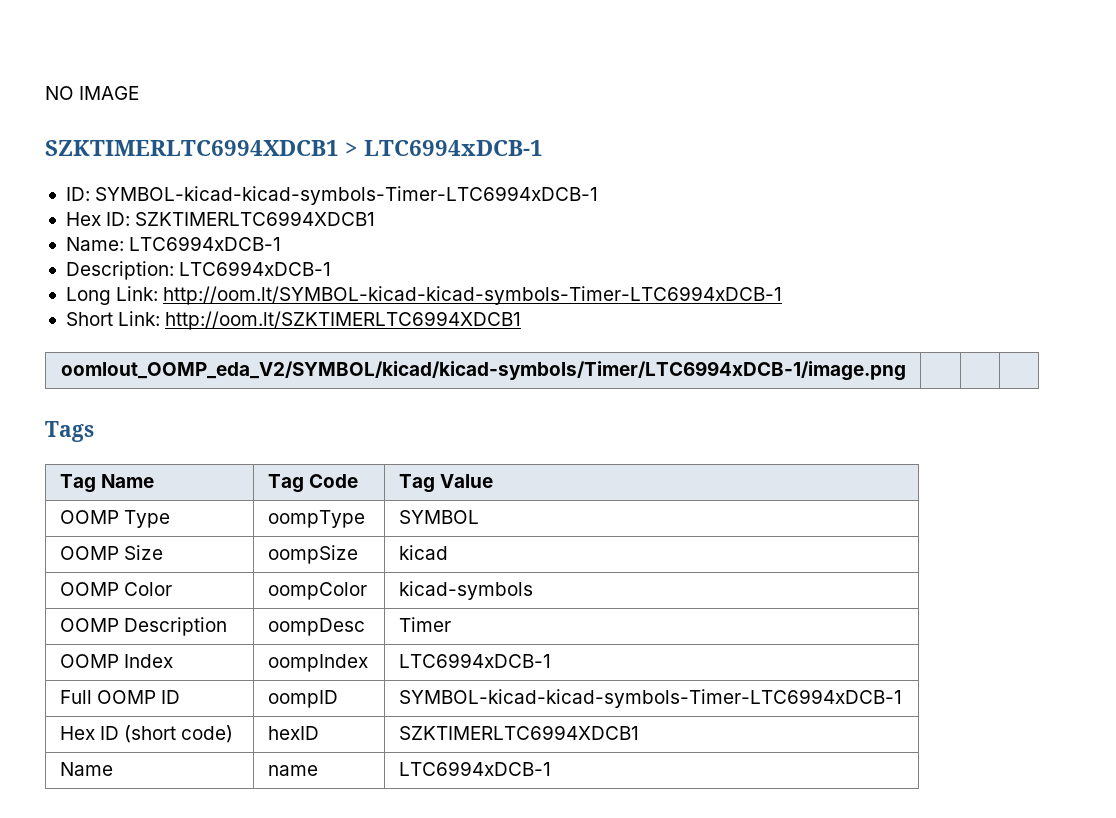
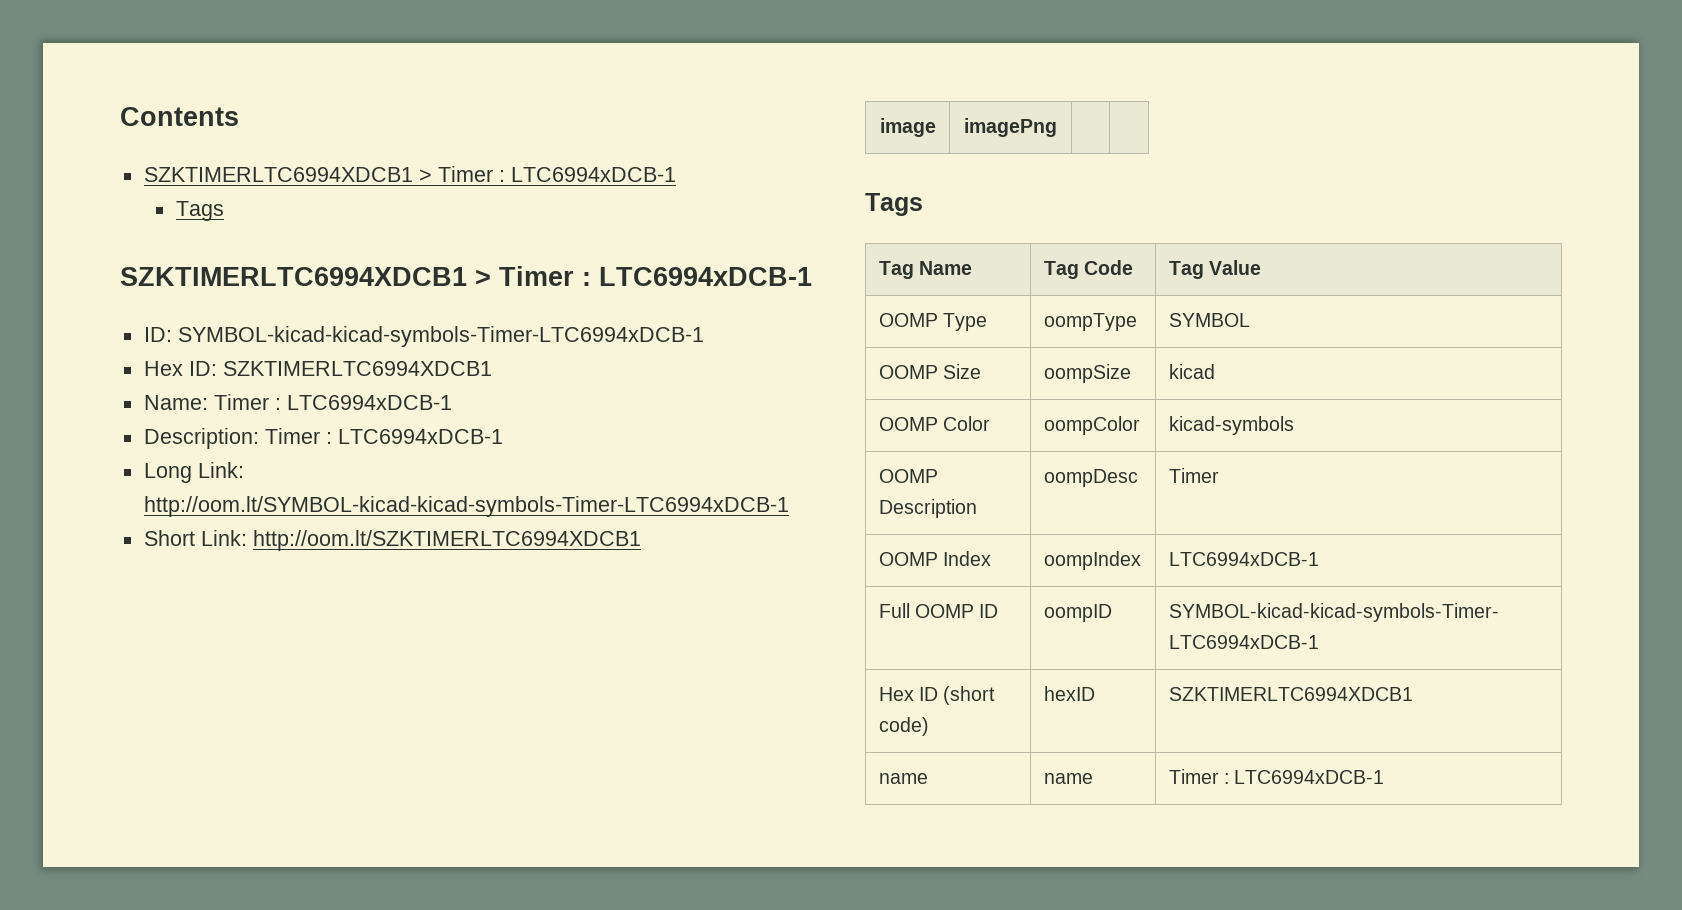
- NO IMAGE
- SZKTIMERLTC6994XDCB1 > LTC6994xDCB-1
+ Contents
+ SZKTIMERLTC6994XDCB1 > Timer : LTC6994xDCB-1
+ Tags
+ SZKTIMERLTC6994XDCB1 > Timer : LTC6994xDCB-1
- Name: LTC6994xDCB-1
+ Name: Timer : LTC6994xDCB-1
- Description: LTC6994xDCB-1
+ Description: Timer : LTC6994xDCB-1
- oomlout_OOMP_eda_V2/SYMBOL/kicad/kicad-symbols/Timer/LTC6994xDCB-1/image.png | | |
+ image | imagePng | |
- Name | name | LTC6994xDCB-1
+ name | name | Timer : LTC6994xDCB-1

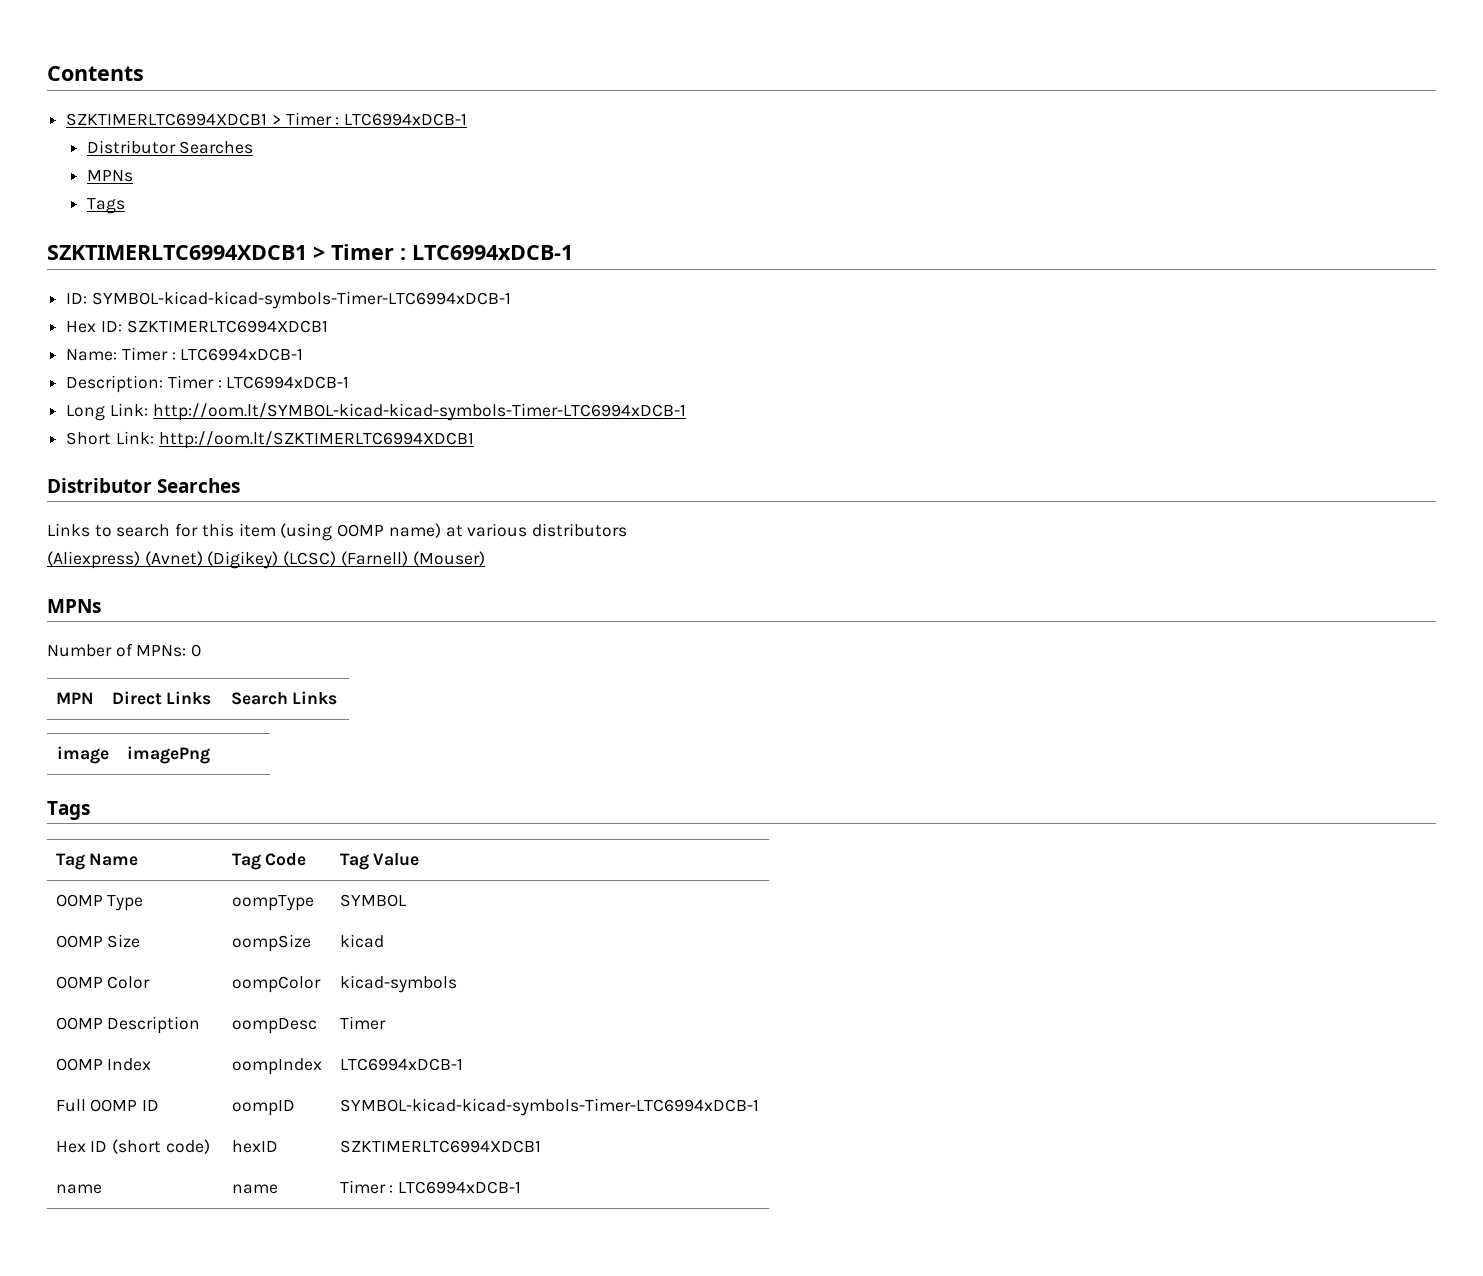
  Contents
  SZKTIMERLTC6994XDCB1 > Timer : LTC6994xDCB-1
+ Distributor Searches
+ MPNs
  Short Link: http://oom.lt/SZKTIMERLTC6994XDCB1
+ Distributor Searches
+ Links to search for this item (using OOMP name) at various distributors
+ (Aliexpress) (Avnet) (Digikey) (LCSC) (Farnell) (Mouser)
+ MPNs
+ Number of MPNs: 0
+ MPN | Direct Links | Search Links

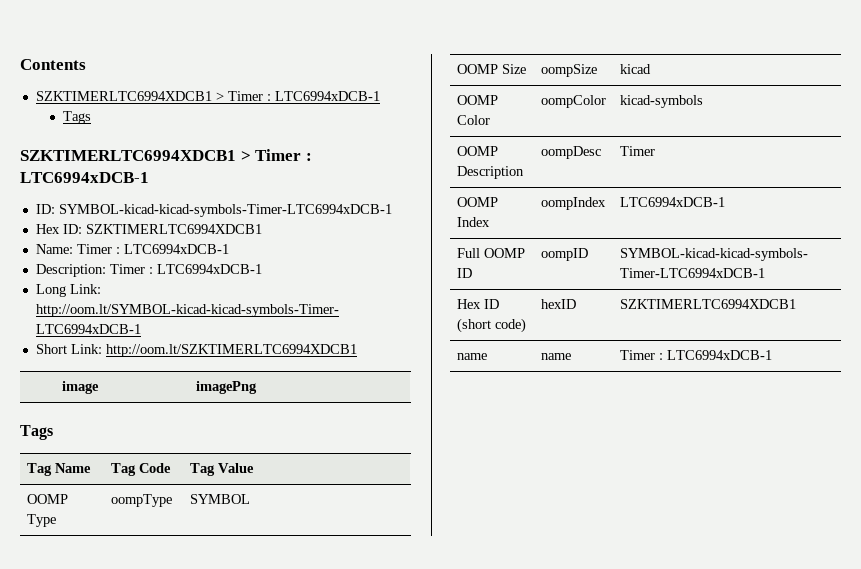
  Contents
  SZKTIMERLTC6994XDCB1 > Timer : LTC6994xDCB-1
- Distributor Searches
- MPNs
  Short Link: http://oom.lt/SZKTIMERLTC6994XDCB1
- Distributor Searches
- Links to search for this item (using OOMP name) at various distributors
- (Aliexpress) (Avnet) (Digikey) (LCSC) (Farnell) (Mouser)
- MPNs
- Number of MPNs: 0
- MPN | Direct Links | Search Links

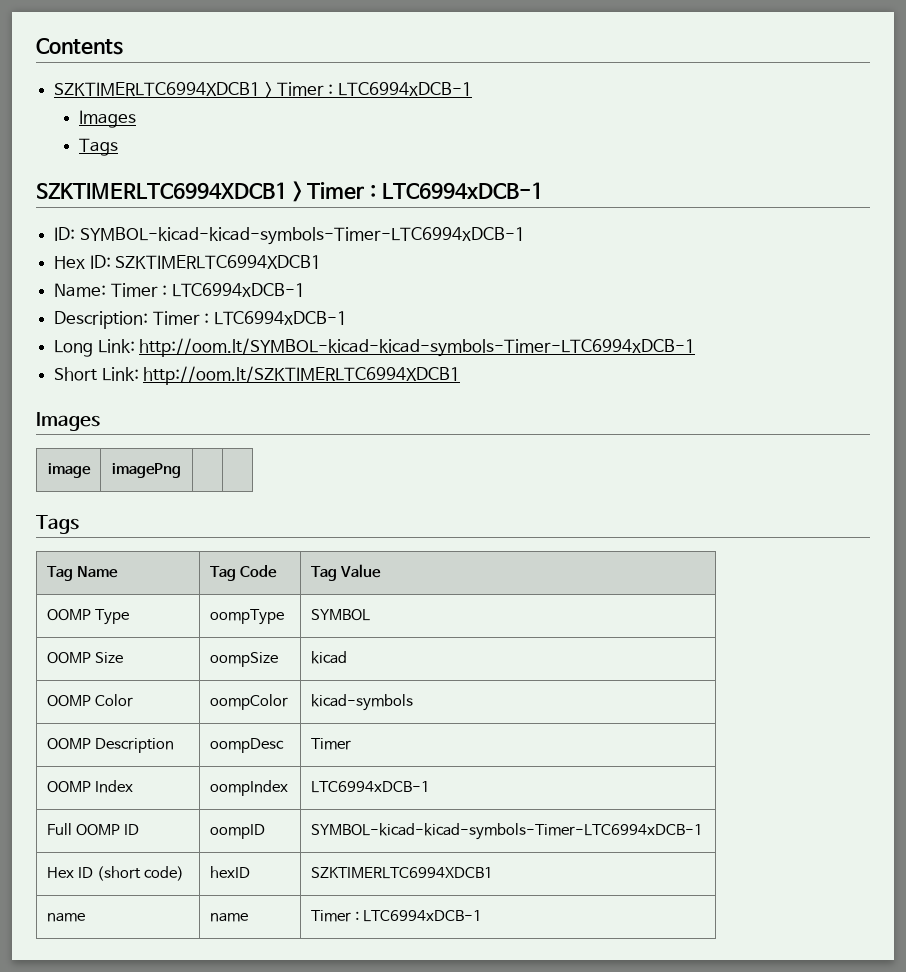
  Contents
  SZKTIMERLTC6994XDCB1 > Timer : LTC6994xDCB-1
+ Images
  Short Link: http://oom.lt/SZKTIMERLTC6994XDCB1
+ Images

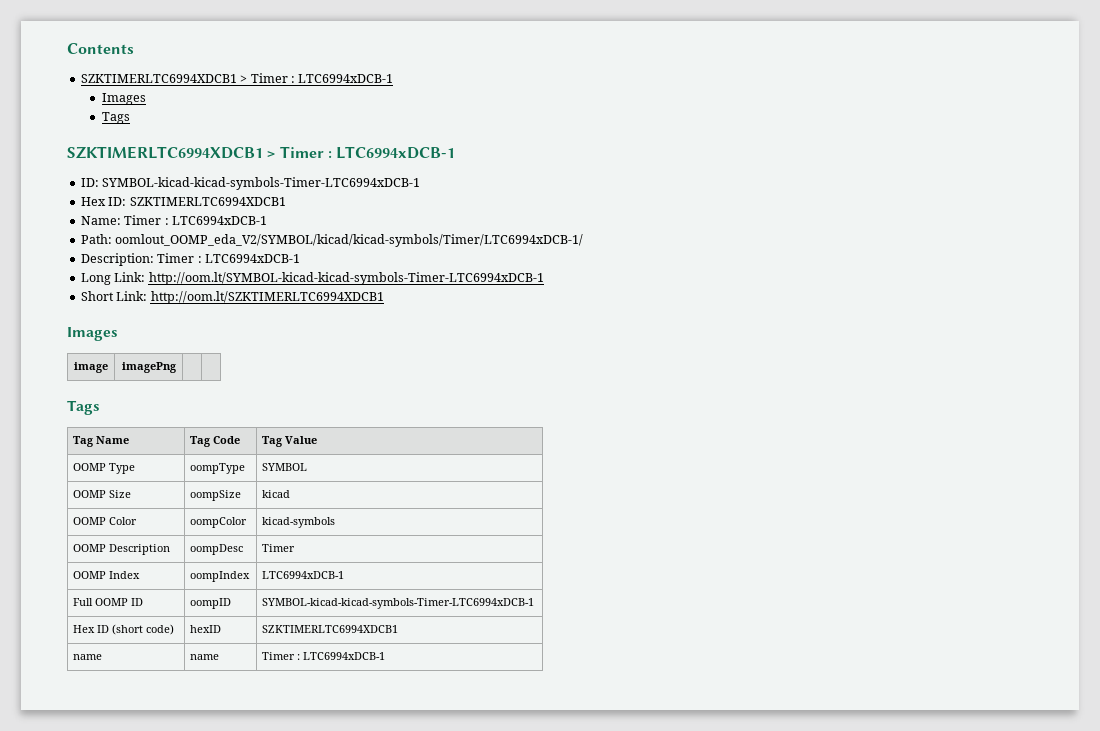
+ Path: oomlout_OOMP_eda_V2/SYMBOL/kicad/kicad-symbols/Timer/LTC6994xDCB-1/

